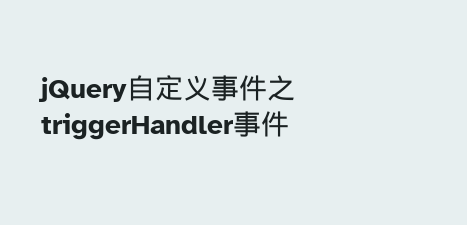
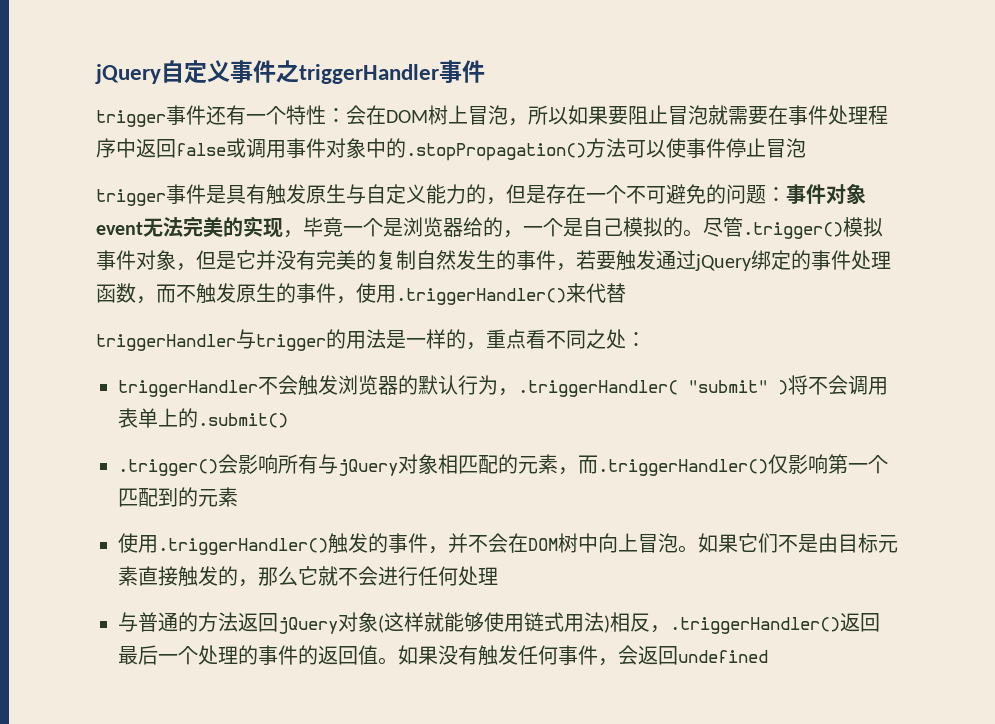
+ trigger事件还有一个特性：会在DOM树上冒泡，所以如果要阻止冒泡就需要在事件处理程序中返回false或调用事件对象中的.stopPropagation()方法可以使事件停止冒泡
+ trigger事件是具有触发原生与自定义能力的，但是存在一个不可避免的问题：事件对象event无法完美的实现，毕竟一个是浏览器给的，一个是自己模拟的。尽管.trigger()模拟事件对象，但是它并没有完美的复制自然发生的事件，若要触发通过jQuery绑定的事件处理函数，而不触发原生的事件，使用.triggerHandler()来代替
+ triggerHandler与trigger的用法是一样的，重点看不同之处：
+ triggerHandler不会触发浏览器的默认行为，.triggerHandler( "submit" )将不会调用表单上的.submit()
+ .trigger()会影响所有与jQuery对象相匹配的元素，而.triggerHandler()仅影响第一个匹配到的元素
+ 使用.triggerHandler()触发的事件，并不会在DOM树中向上冒泡。如果它们不是由目标元素直接触发的，那么它就不会进行任何处理
+ 与普通的方法返回jQuery对象(这样就能够使用链式用法)相反，.triggerHandler()返回最后一个处理的事件的返回值。如果没有触发任何事件，会返回undefined

